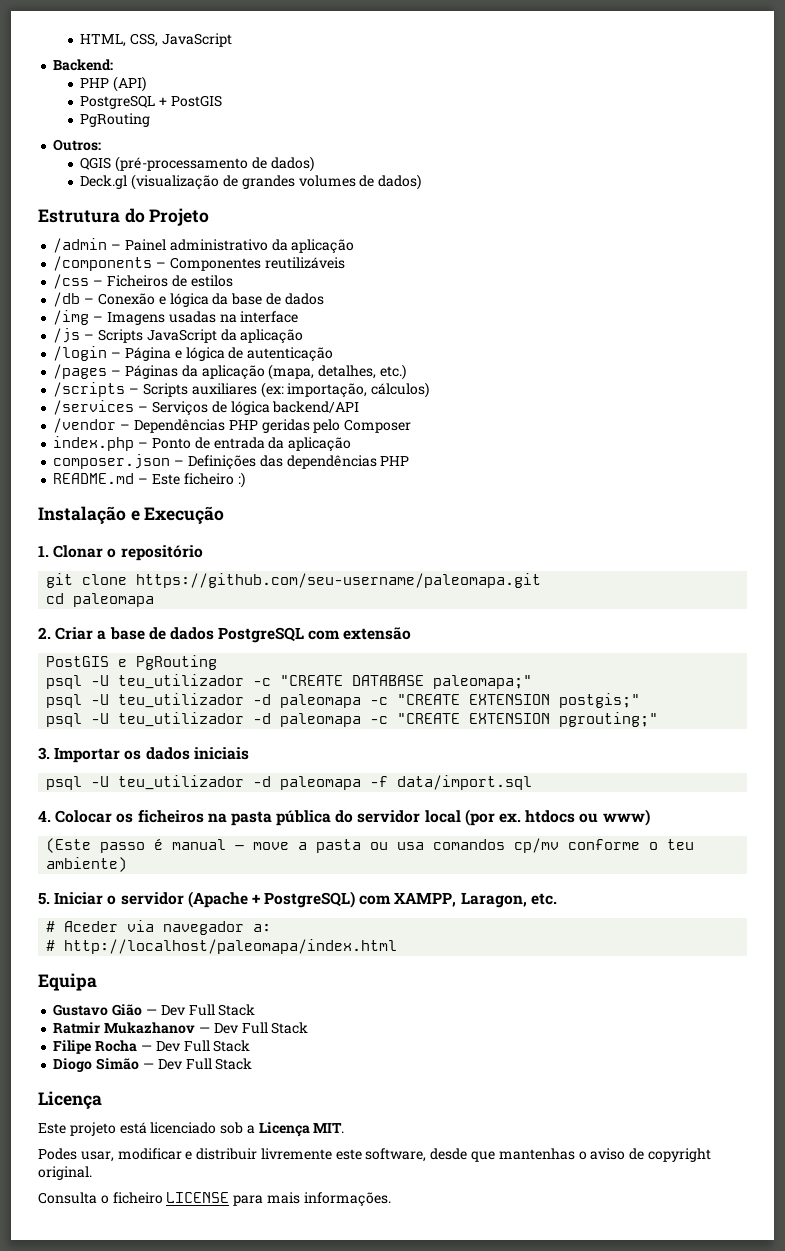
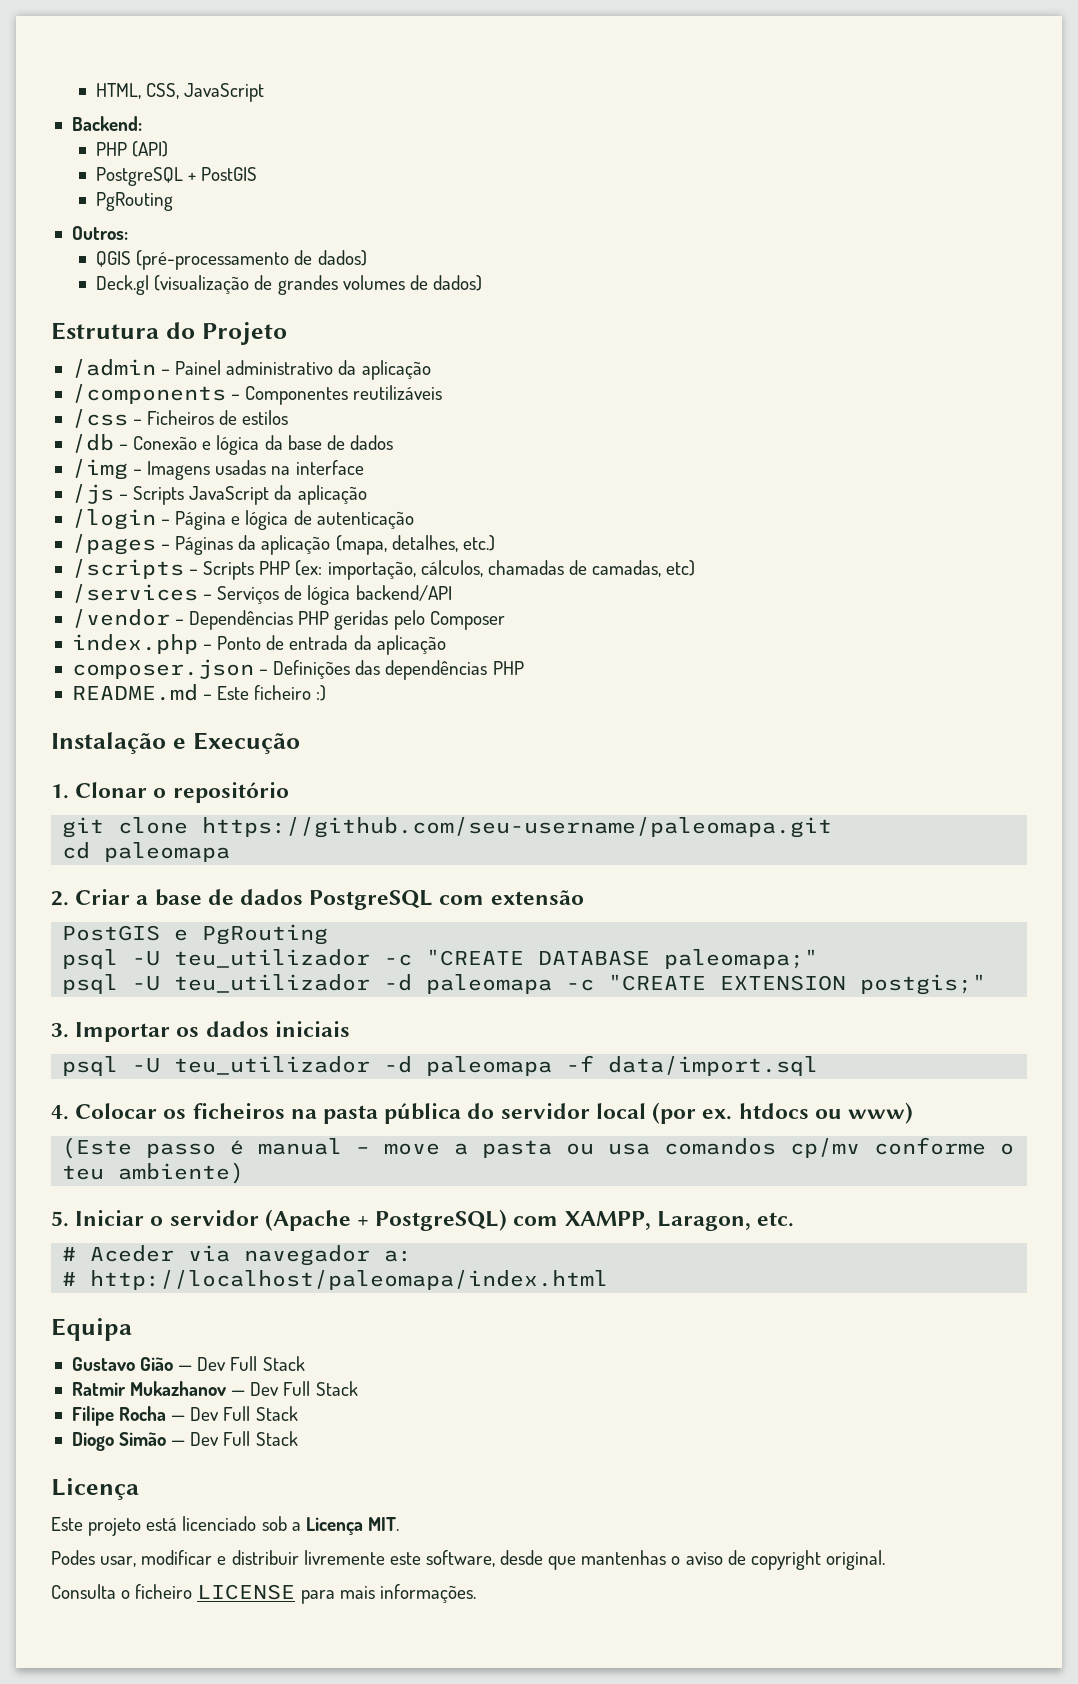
- /scripts – Scripts auxiliares (ex: importação, cálculos)
+ /scripts – Scripts PHP (ex: importação, cálculos, chamadas de camadas, etc)
- psql -U teu_utilizador -d paleomapa -c "CREATE EXTENSION pgrouting;"

